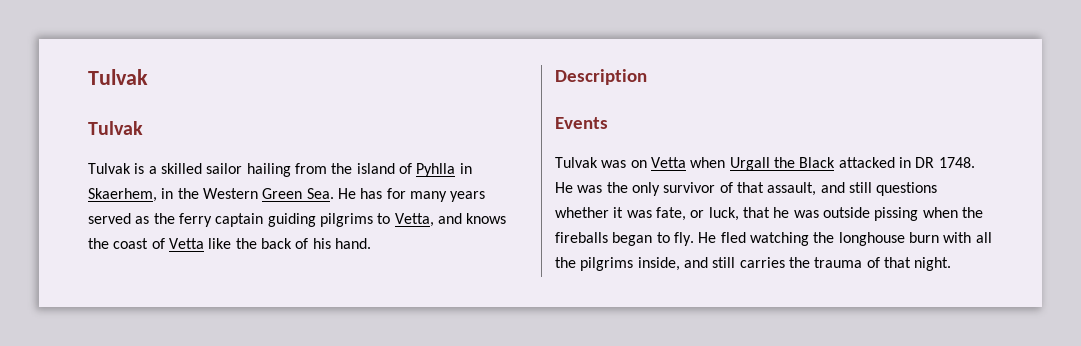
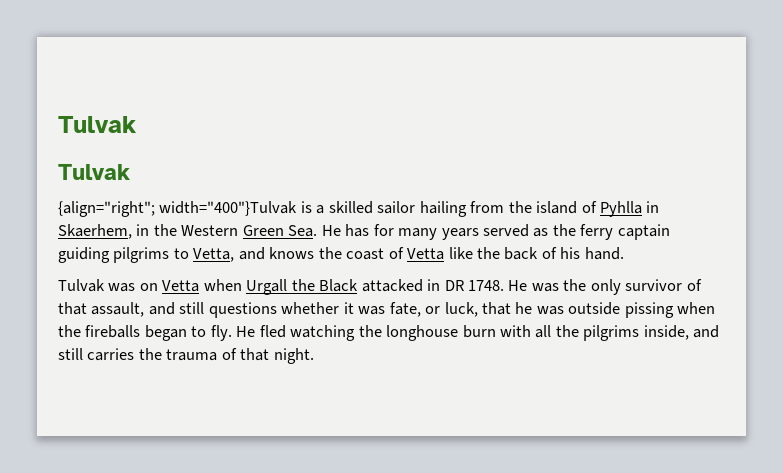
- Tulvak is a skilled sailor hailing from the island of Pyhlla in Skaerhem, in the Western Green Sea. He has for many years served as the ferry captain guiding pilgrims to Vetta, and knows the coast of Vetta like the back of his hand.
+ {align="right"; width="400"}Tulvak is a skilled sailor hailing from the island of Pyhlla in Skaerhem, in the Western Green Sea. He has for many years served as the ferry captain guiding pilgrims to Vetta, and knows the coast of Vetta like the back of his hand.
- Description
- Events

